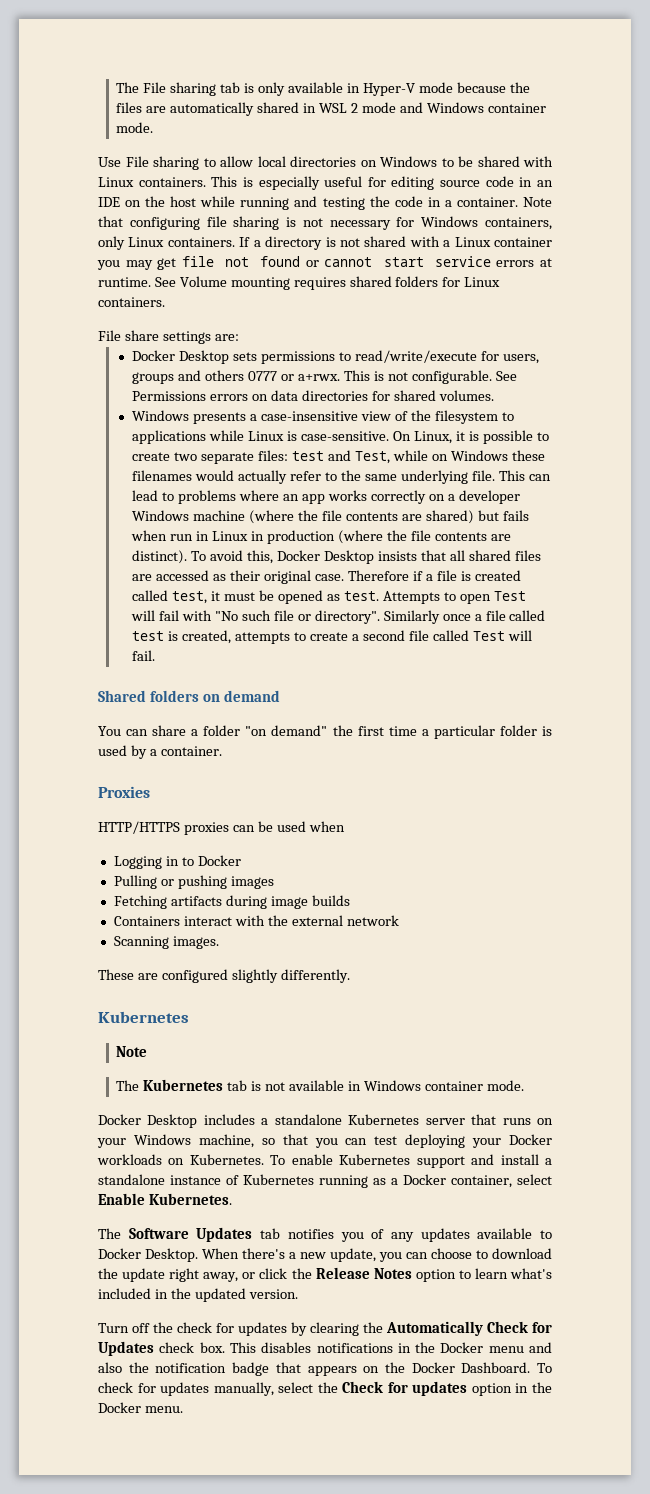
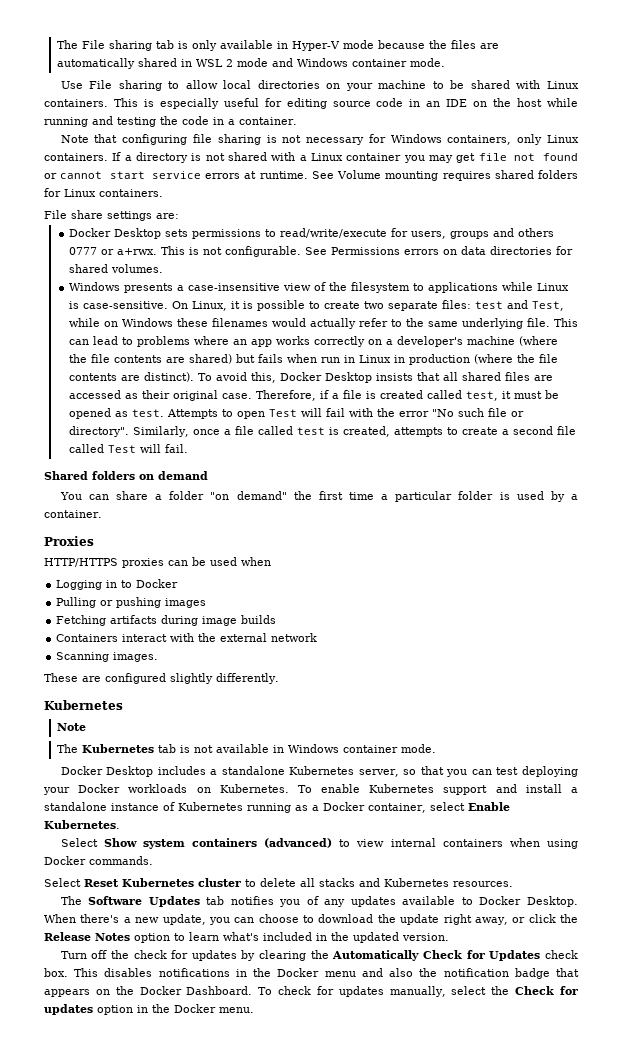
- Use File sharing to allow local directories on Windows to be shared with Linux containers.
+ Use File sharing to allow local directories on your machine to be shared with Linux containers.
- This is especially useful for editing source code in an IDE on the host while running and testing the code in a container. Note that configuring file sharing is not necessary for Windows containers, only Linux containers.
+ This is especially useful for editing source code in an IDE on the host while running and testing the code in a container.
+ Note that configuring file sharing is not necessary for Windows containers, only Linux containers.
- This can lead to problems where an app works correctly on a developer Windows machine (where the file contents are shared) but fails when run in Linux in production (where the file contents are distinct).
+ This can lead to problems where an app works correctly on a developer's machine (where the file contents are shared) but fails when run in Linux in production (where the file contents are distinct).
- Therefore if a file is created called test, it must be opened as test.
+ Therefore, if a file is created called test, it must be opened as test.
- Attempts to open Test will fail with "No such file or directory".
+ Attempts to open Test will fail with the error "No such file or directory".
- Similarly once a file called test is created, attempts to create a second file called Test will fail.
+ Similarly, once a file called test is created, attempts to create a second file called Test will fail.
- Docker Desktop includes a standalone Kubernetes server that runs on your Windows machine, so that you can test deploying your Docker workloads on Kubernetes.
+ Docker Desktop includes a standalone Kubernetes server, so that you can test deploying your Docker workloads on Kubernetes.
+ Select Show system containers (advanced) to view internal containers when using Docker commands.
+ Select Reset Kubernetes cluster to delete all stacks and Kubernetes resources.

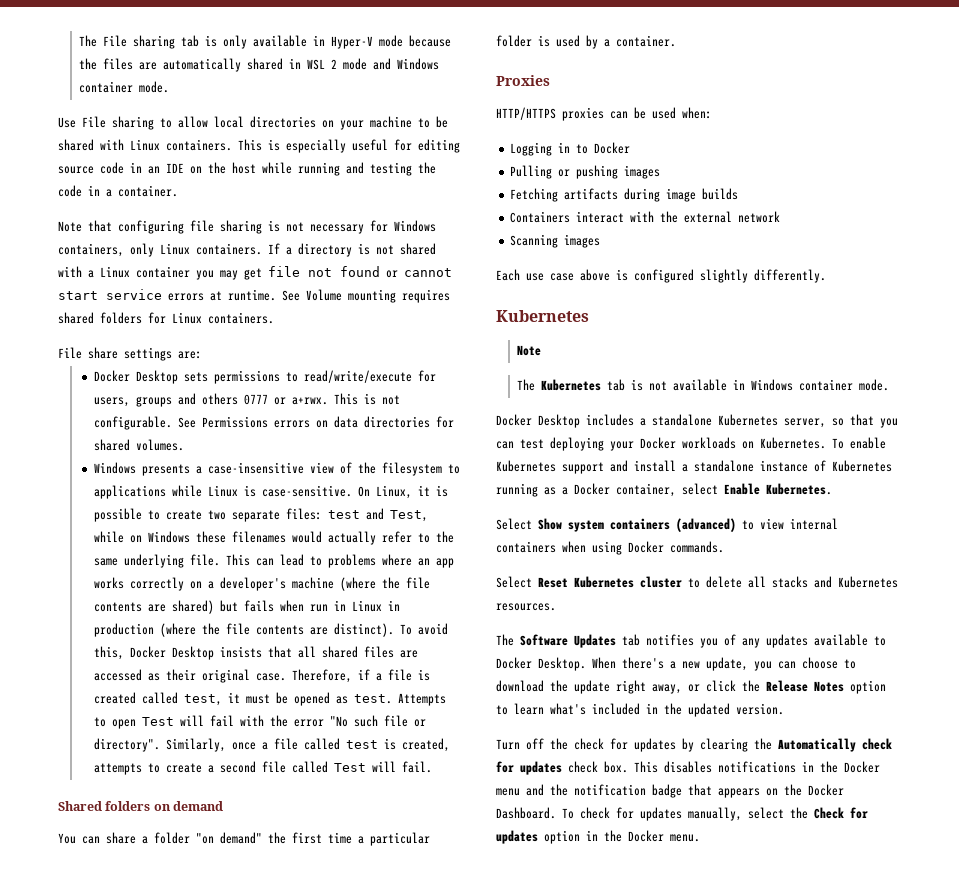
- HTTP/HTTPS proxies can be used when
+ HTTP/HTTPS proxies can be used when:
- Scanning images.
- These are configured slightly differently.
+ Scanning images
+ Each use case above is configured slightly differently.
- Turn off the check for updates by clearing the Automatically Check for Updates check box.
+ Turn off the check for updates by clearing the Automatically check for updates check box.
- This disables notifications in the Docker menu and also the notification badge that appears on the Docker Dashboard.
+ This disables notifications in the Docker menu and the notification badge that appears on the Docker Dashboard.

